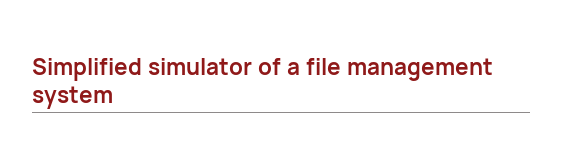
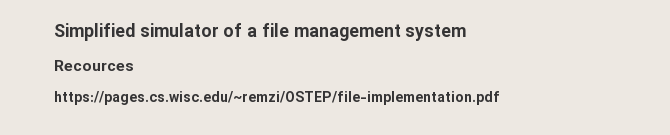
+ Recources
+ https://pages.cs.wisc.edu/~remzi/OSTEP/file-implementation.pdf

